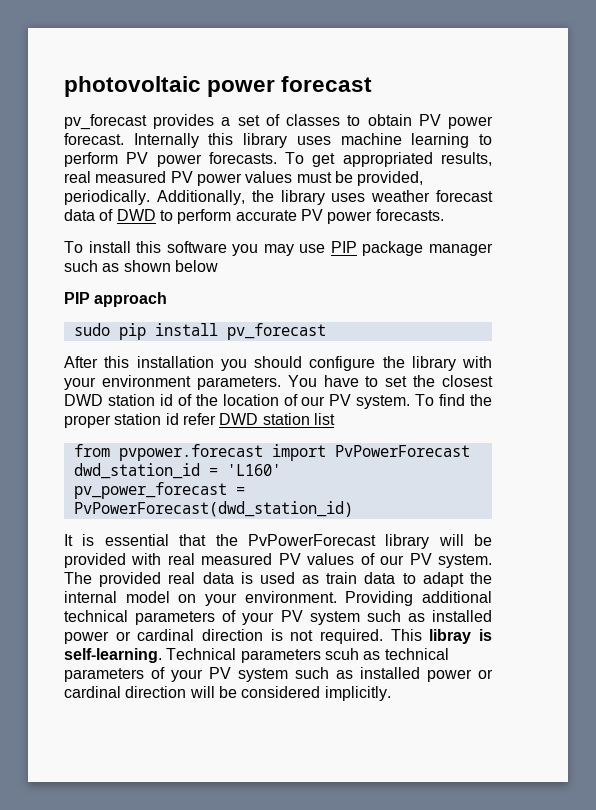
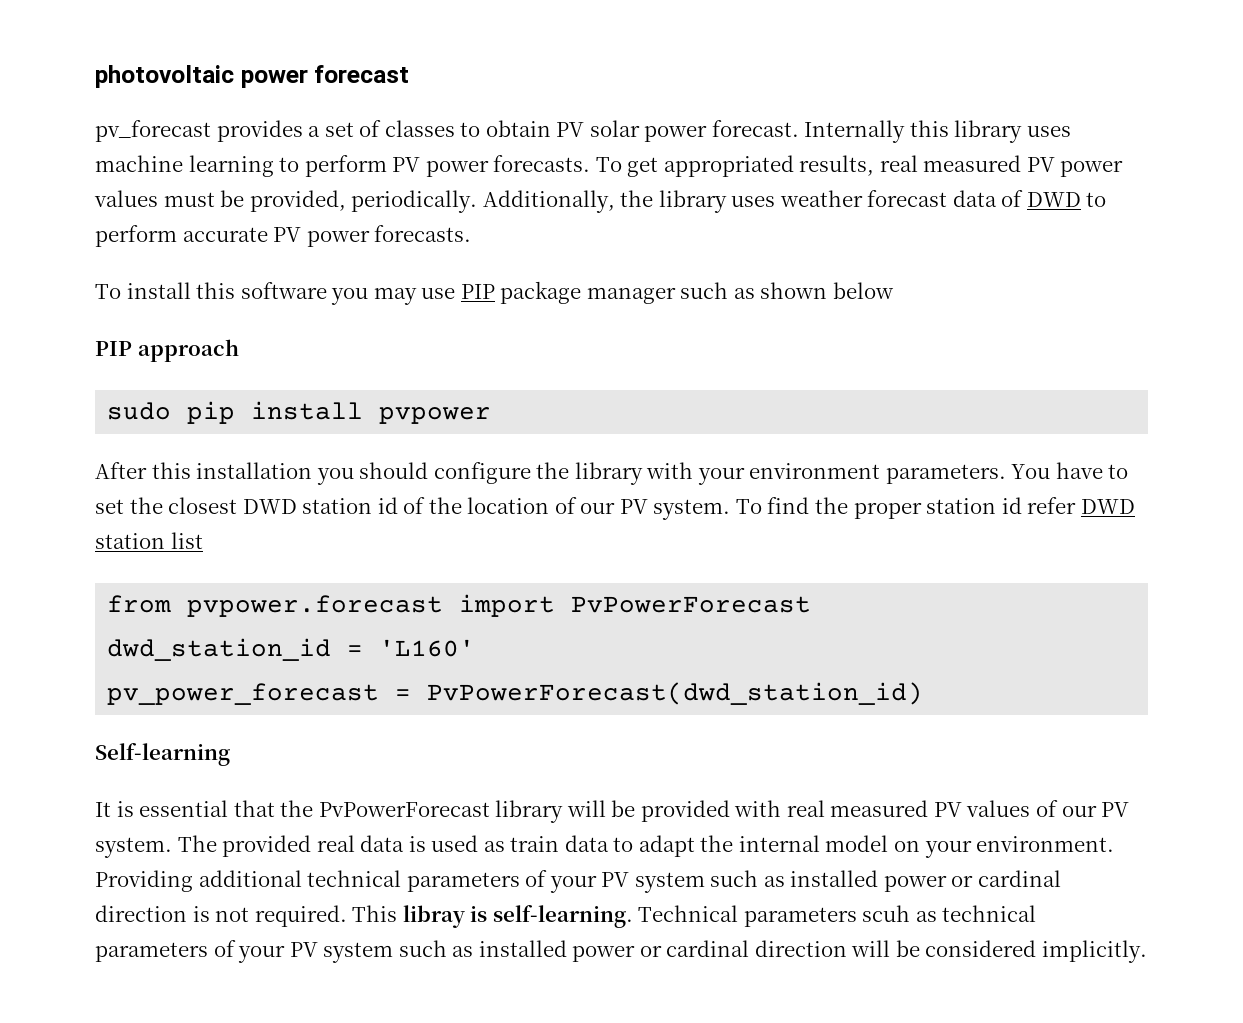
- pv_forecast provides a set of classes to obtain PV power forecast.
+ pv_forecast provides a set of classes to obtain PV solar power forecast.
- sudo pip install pv_forecast
+ sudo pip install pvpower
+ Self-learning

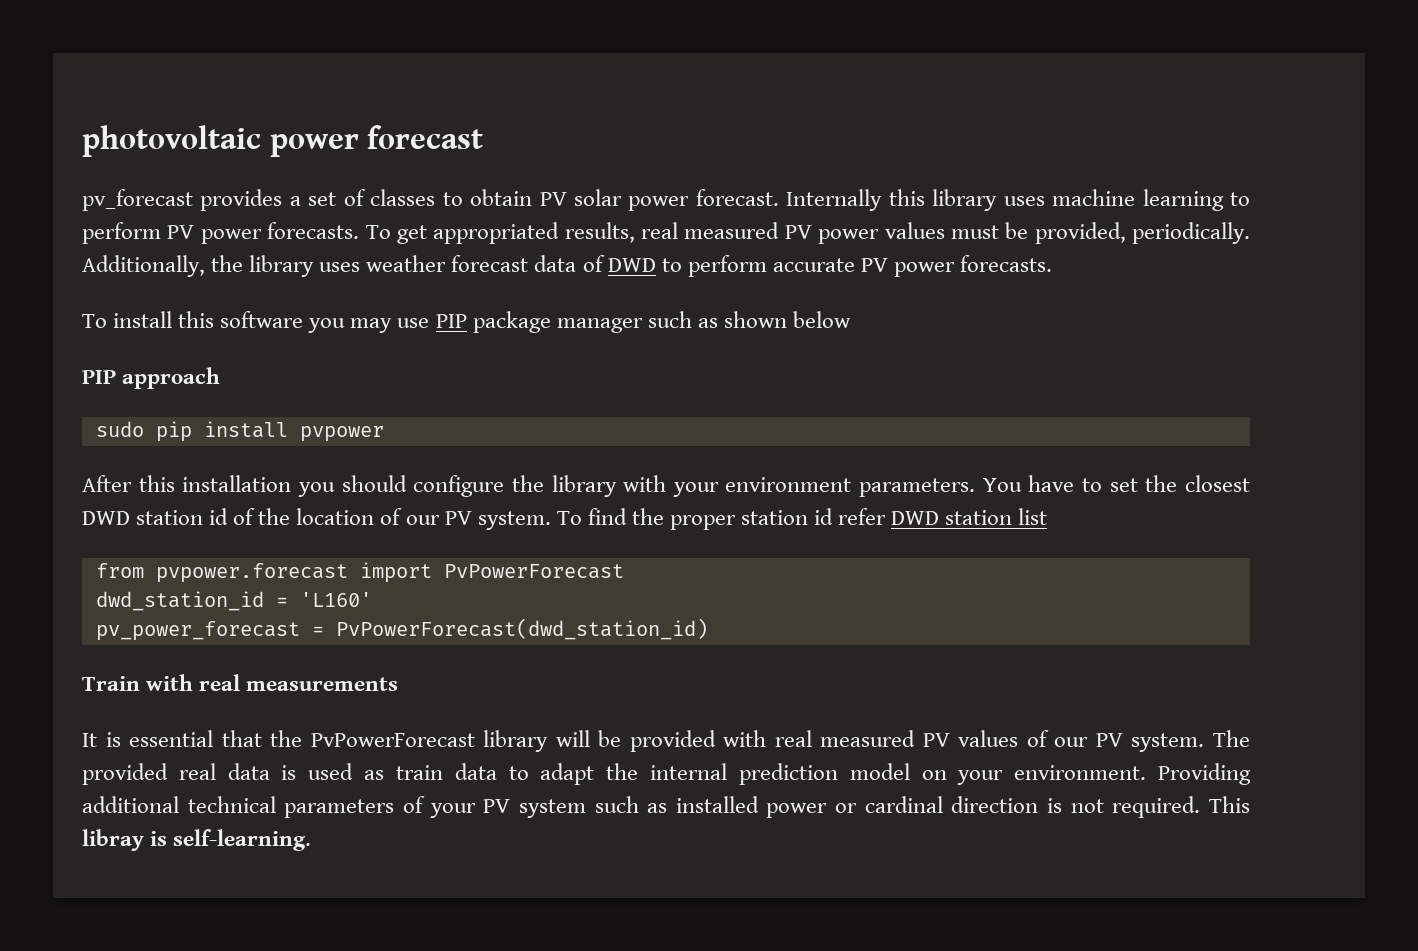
- Self-learning
+ Train with real measurements
- The provided real data is used as train data to adapt the internal model on your environment.
+ The provided real data is used as train data to adapt the internal prediction model on your environment.
- Technical parameters scuh as technical parameters of your PV system such as installed power or cardinal direction will be considered implicitly.

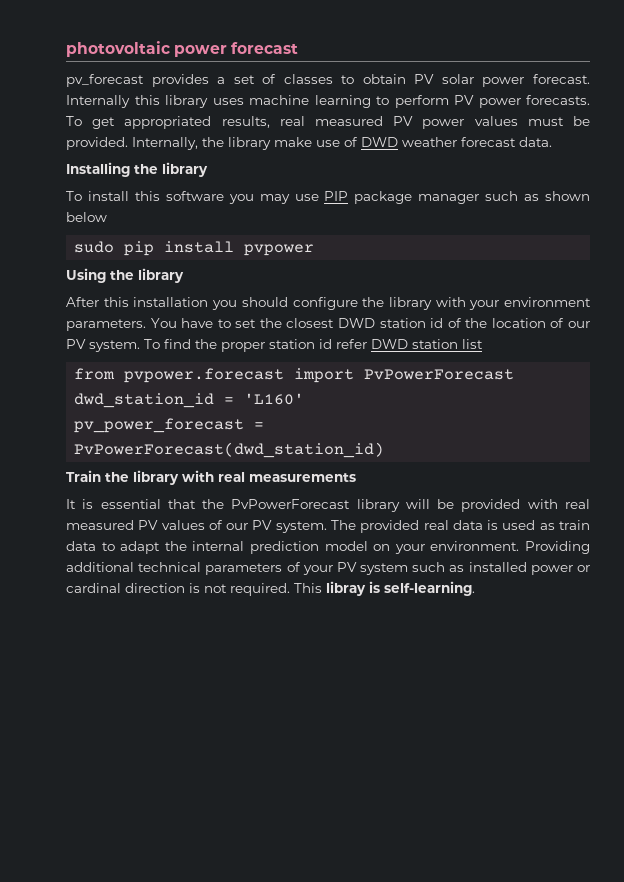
- To get appropriated results, real measured PV power values must be provided, periodically. Additionally, the library uses weather forecast data of DWD to perform accurate PV power forecasts.
+ To get appropriated results, real measured PV power values must be provided. Internally, the library make use of DWD weather forecast data.
+ Installing the library
- PIP approach
+ Using the library
- Train with real measurements
+ Train the library with real measurements

